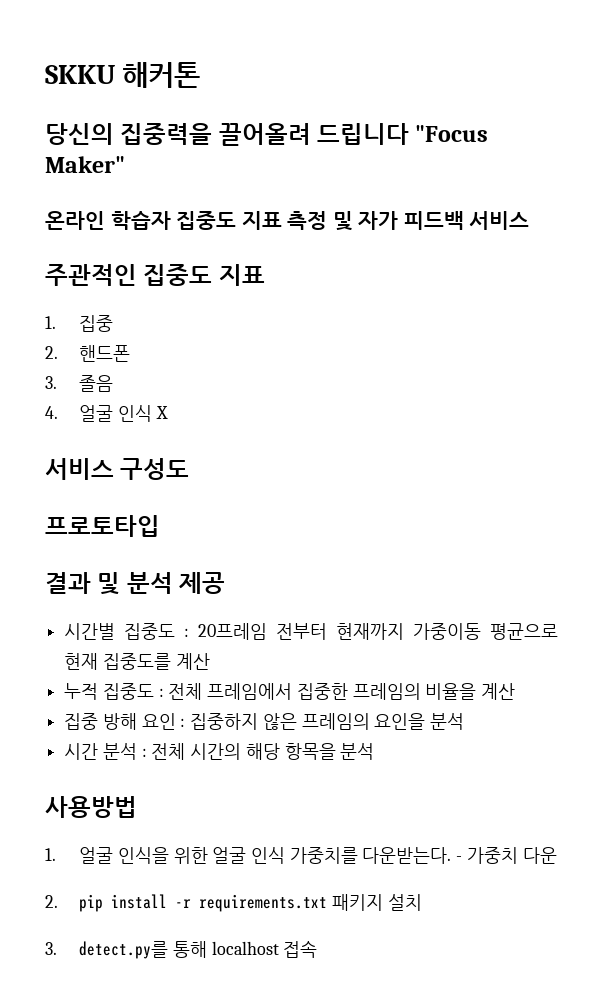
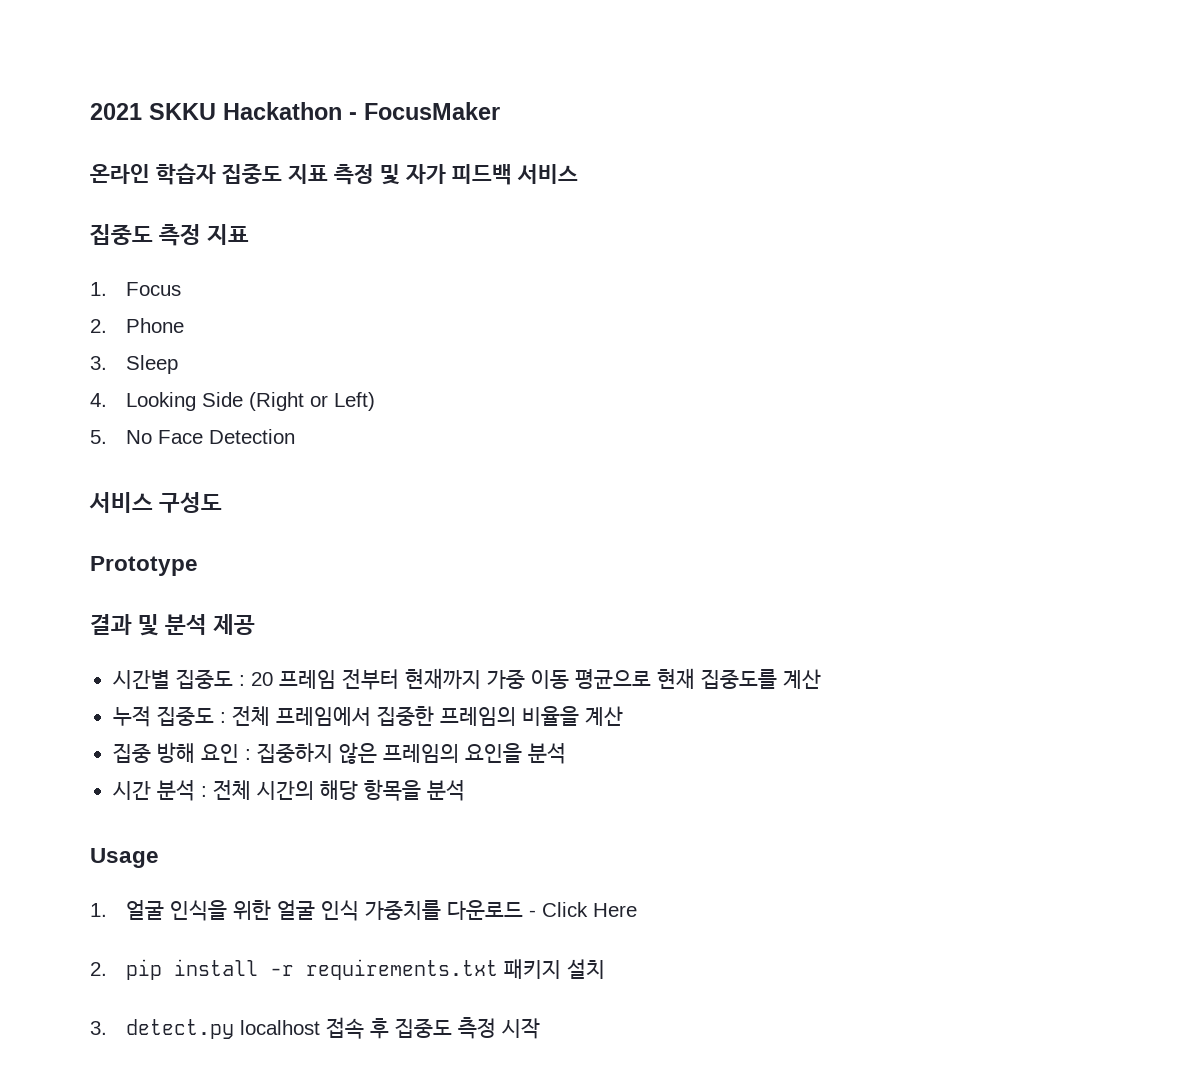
- SKKU 해커톤
- 당신의 집중력을 끌어올려 드립니다 "Focus Maker"
+ 2021 SKKU Hackathon - FocusMaker
- 주관적인 집중도 지표
+ 집중도 측정 지표
- 1. 집중
- 2. 핸드폰
- 3. 졸음
+ 1. Focus
+ 2. Phone
+ 3. Sleep
- 4. 얼굴 인식 X
+ 4. Looking Side (Right or Left)
+ 5. No Face Detection
- 프로토타입
+ Prototype
- 시간별 집중도 : 20프레임 전부터 현재까지 가중이동 평균으로 현재 집중도를 계산
+ 시간별 집중도 : 20 프레임 전부터 현재까지 가중 이동 평균으로 현재 집중도를 계산
- 사용방법
+ Usage
- 1. 얼굴 인식을 위한 얼굴 인식 가중치를 다운받는다. - 가중치 다운
+ 1. 얼굴 인식을 위한 얼굴 인식 가중치를 다운로드 - Click Here
- 3. detect.py를 통해 localhost 접속
+ 3. detect.py localhost 접속 후 집중도 측정 시작

